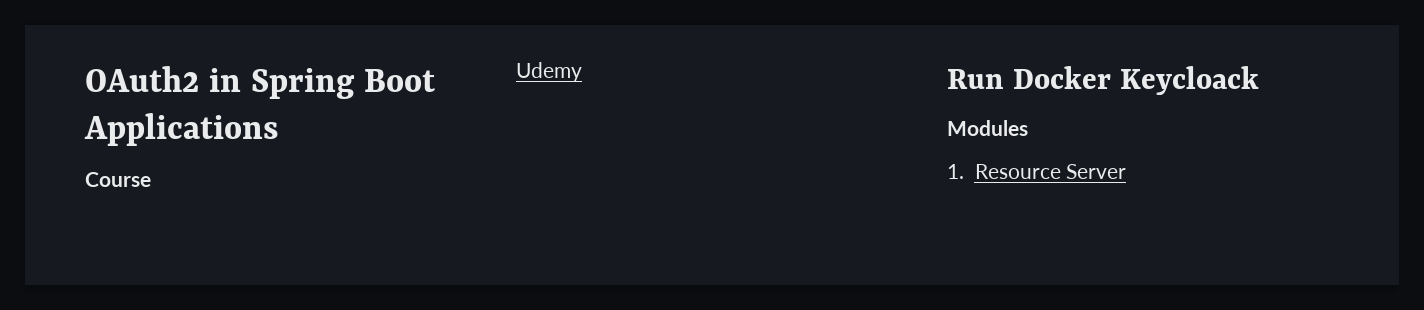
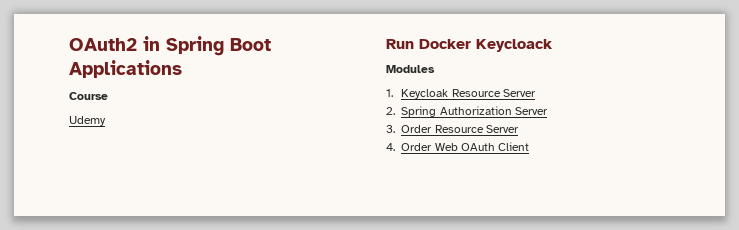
- 1. Resource Server
+ 1. Keycloak Resource Server
+ 2. Spring Authorization Server
+ 3. Order Resource Server
+ 4. Order Web OAuth Client

